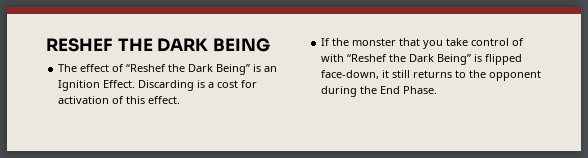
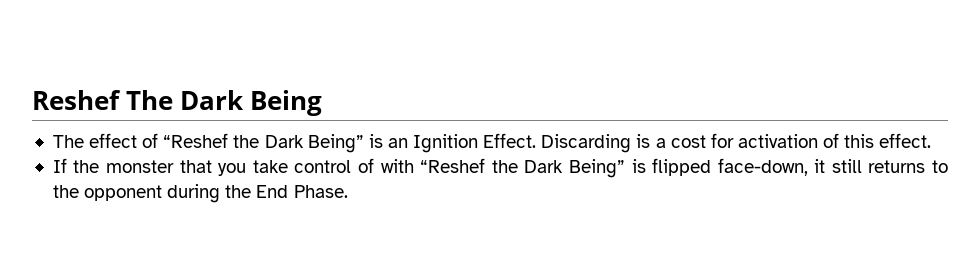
- RESHEF THE DARK BEING
+ Reshef The Dark Being

